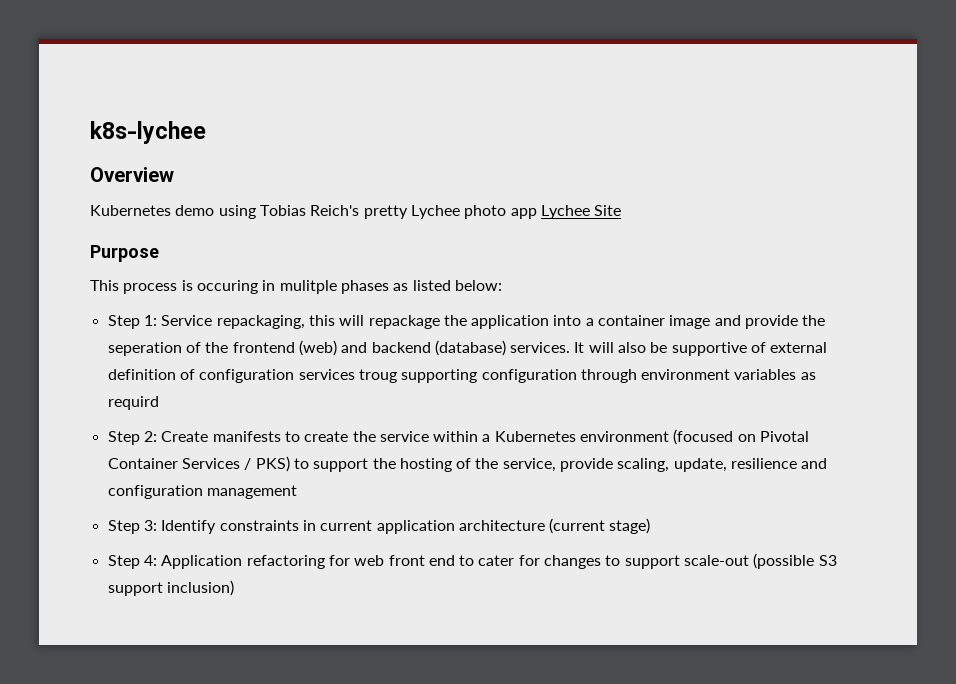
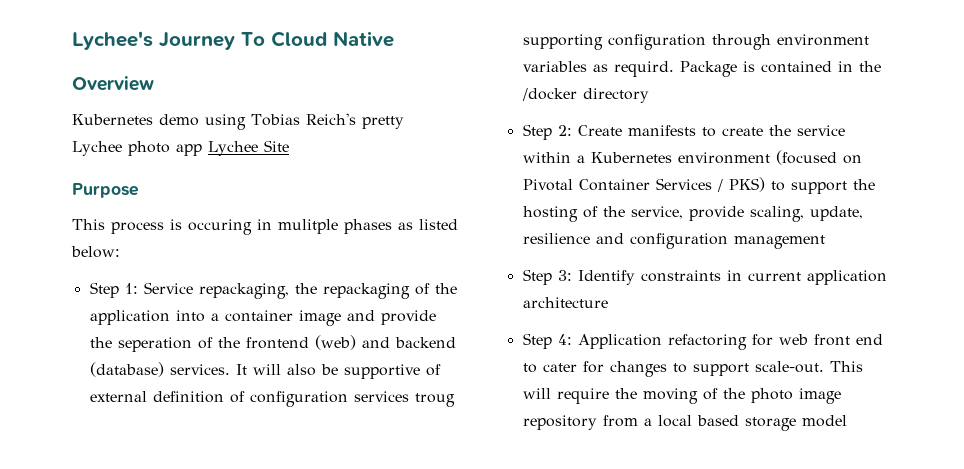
- k8s-lychee
+ Lychee's Journey To Cloud Native
- Step 1: Service repackaging, this will repackage the application into a container image and provide the seperation of the frontend (web) and backend (database) services.
+ Step 1: Service repackaging, the repackaging of the application into a container image and provide the seperation of the frontend (web) and backend (database) services.
- It will also be supportive of external definition of configuration services troug supporting configuration through environment variables as requird
+ It will also be supportive of external definition of configuration services troug supporting configuration through environment variables as requird. Package is contained in the /docker directory
- Step 3: Identify constraints in current application architecture (current stage)
+ Step 3: Identify constraints in current application architecture
- Step 4: Application refactoring for web front end to cater for changes to support scale-out (possible S3 support inclusion)
+ Step 4: Application refactoring for web front end to cater for changes to support scale-out. This will require the moving of the photo image repository from a local based storage model

